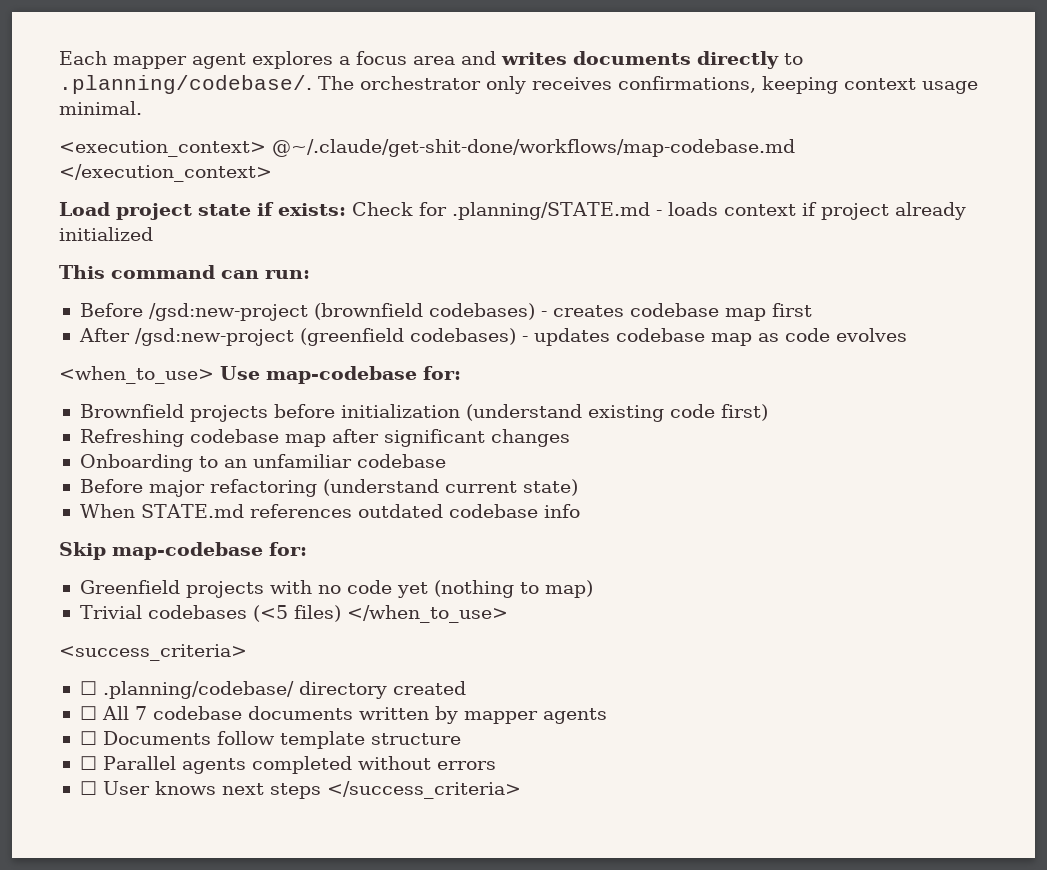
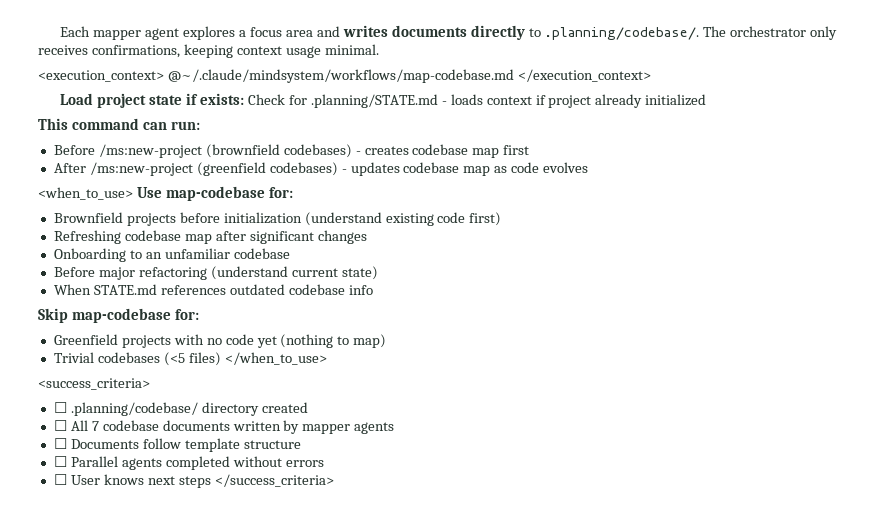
- <execution_context> @~/.claude/get-shit-done/workflows/map-codebase.md </execution_context>
+ <execution_context> @~/.claude/mindsystem/workflows/map-codebase.md </execution_context>
- Before /gsd:new-project (brownfield codebases) - creates codebase map first
+ Before /ms:new-project (brownfield codebases) - creates codebase map first
- After /gsd:new-project (greenfield codebases) - updates codebase map as code evolves
+ After /ms:new-project (greenfield codebases) - updates codebase map as code evolves

